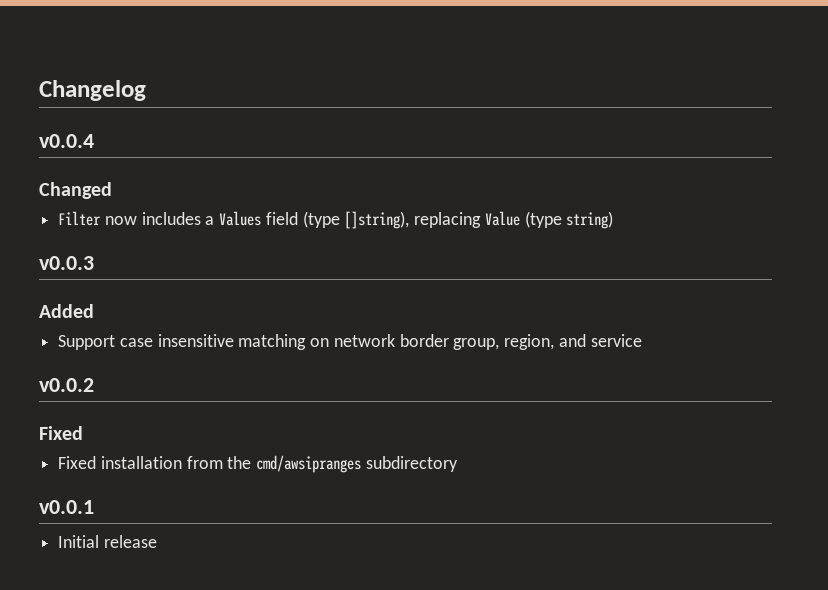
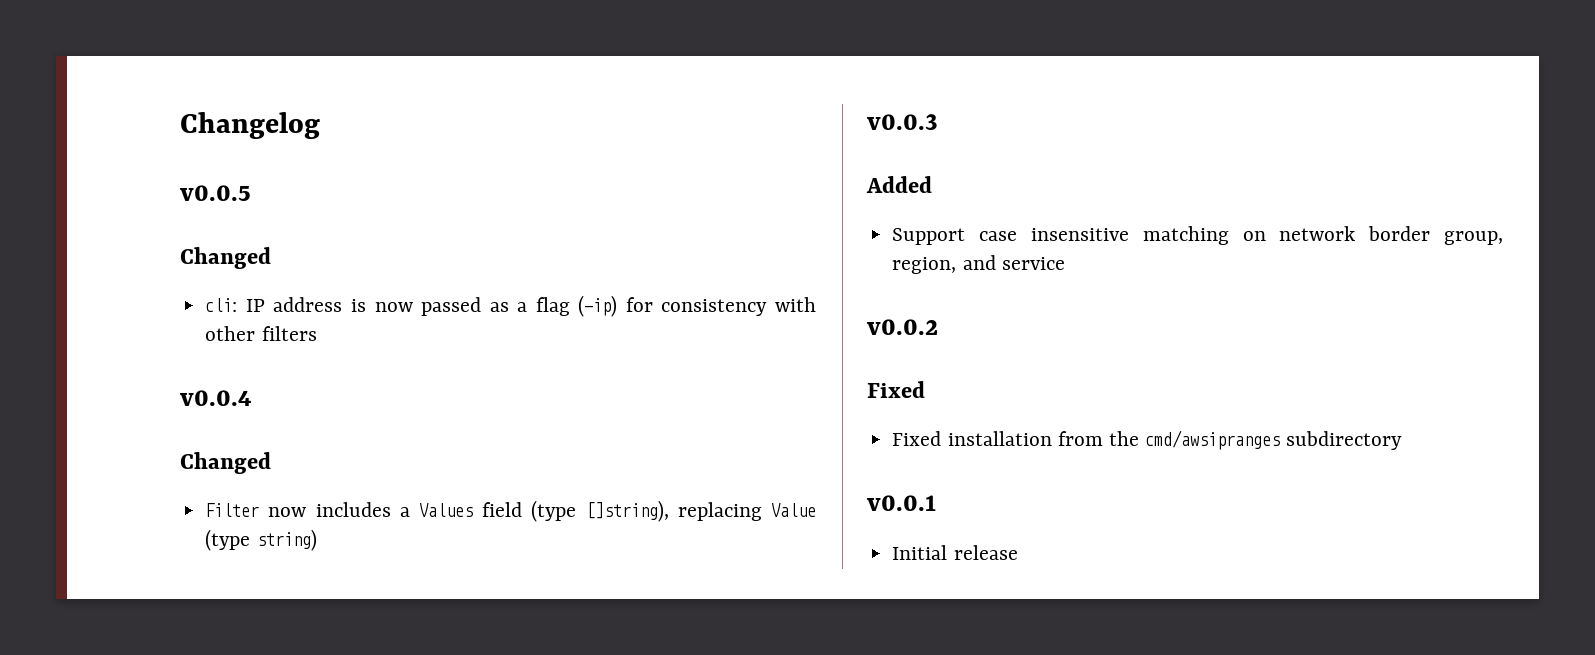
+ v0.0.5
+ Changed
+ cli: IP address is now passed as a flag (-ip) for consistency with other filters

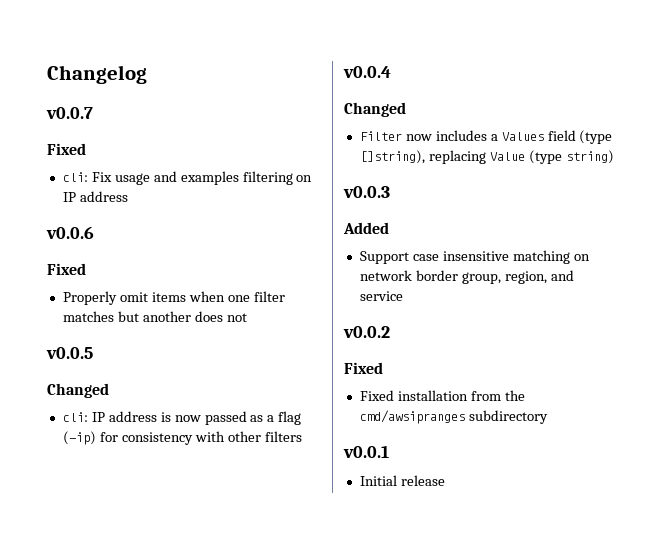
+ v0.0.7
+ Fixed
+ cli: Fix usage and examples filtering on IP address
+ v0.0.6
+ Fixed
+ Properly omit items when one filter matches but another does not

